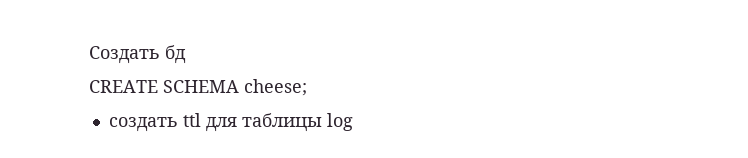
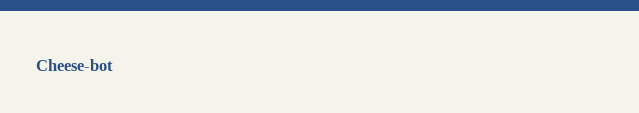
- Создать бд
- CREATE SCHEMA cheese;
- создать ttl для таблицы log
+ Cheese-bot

